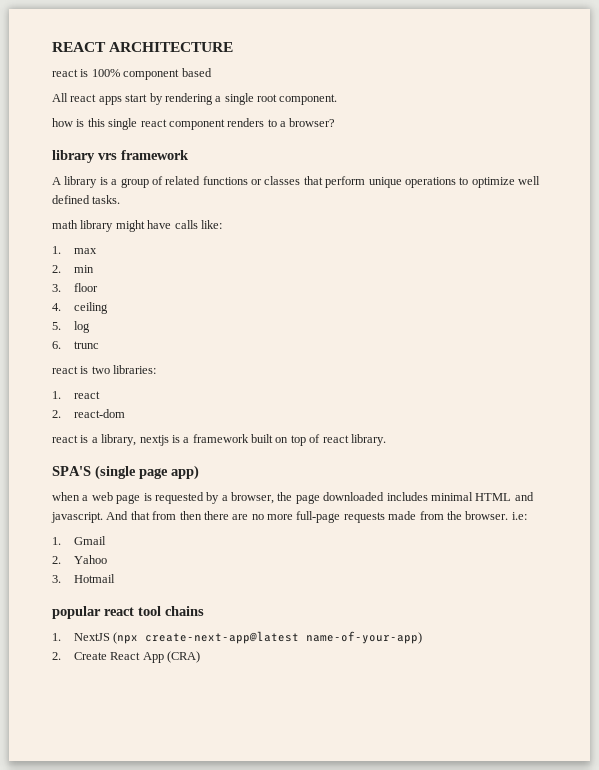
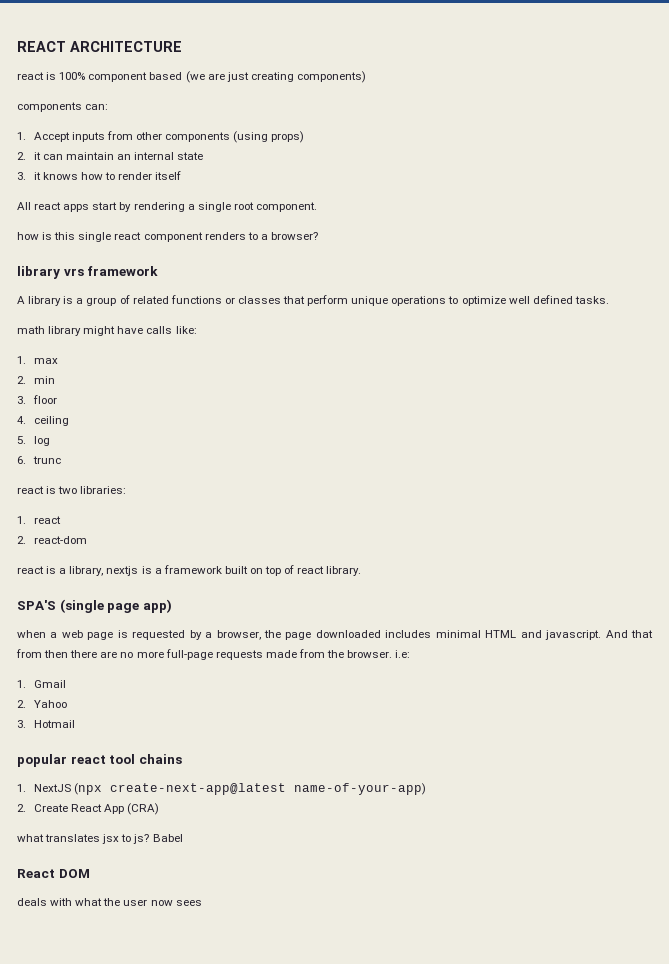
- react is 100% component based
+ react is 100% component based (we are just creating components)
+ components can:
+ 1. Accept inputs from other components (using props)
+ 2. it can maintain an internal state
+ 3. it knows how to render itself
+ what translates jsx to js? Babel
+ React DOM
+ deals with what the user now sees

